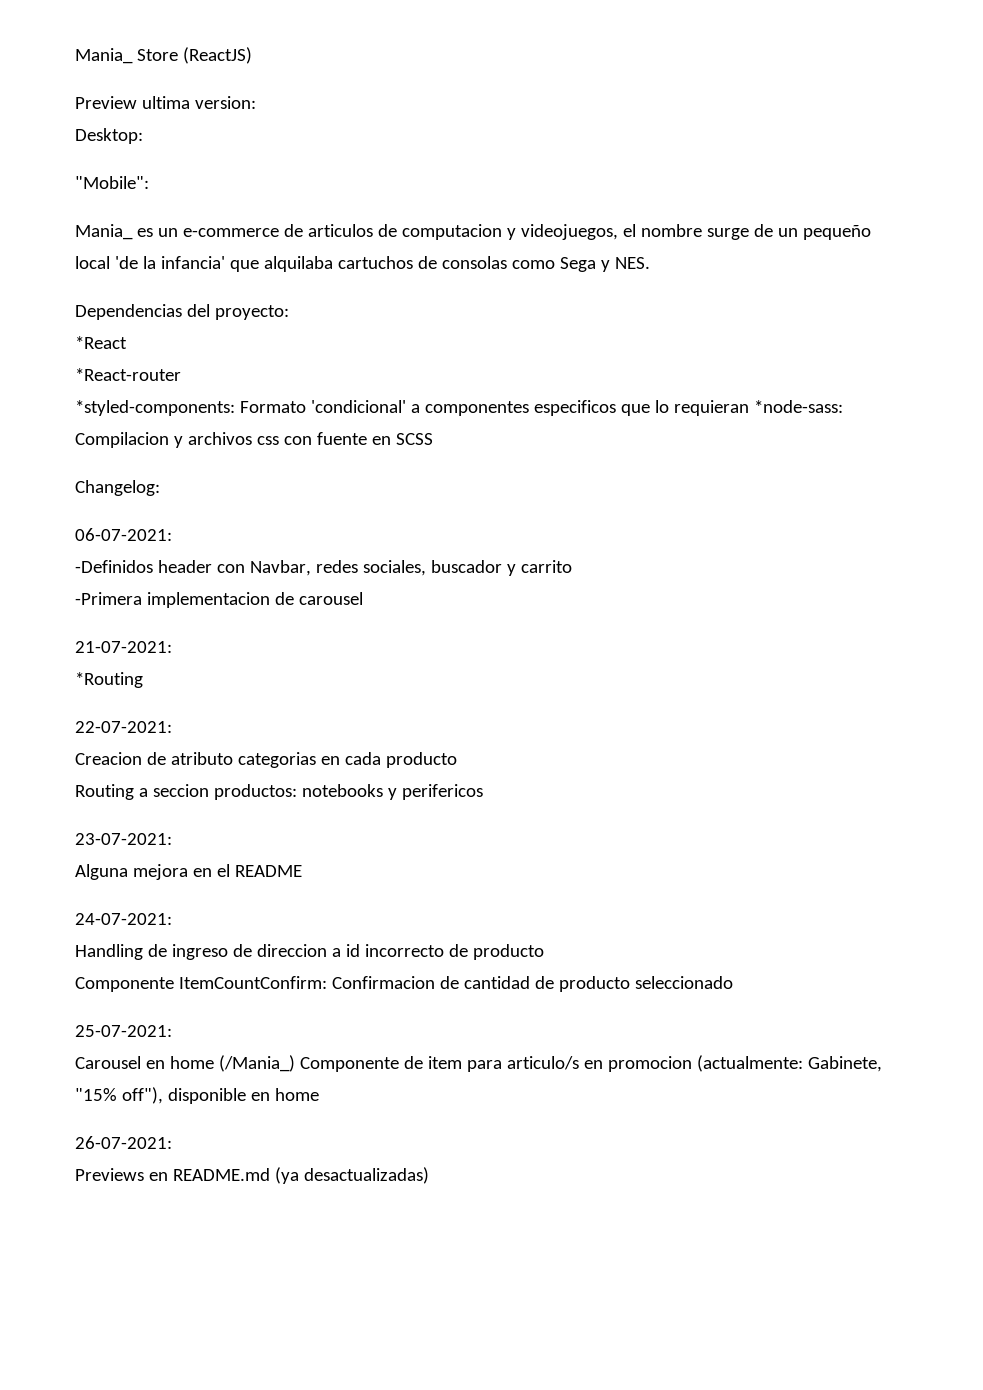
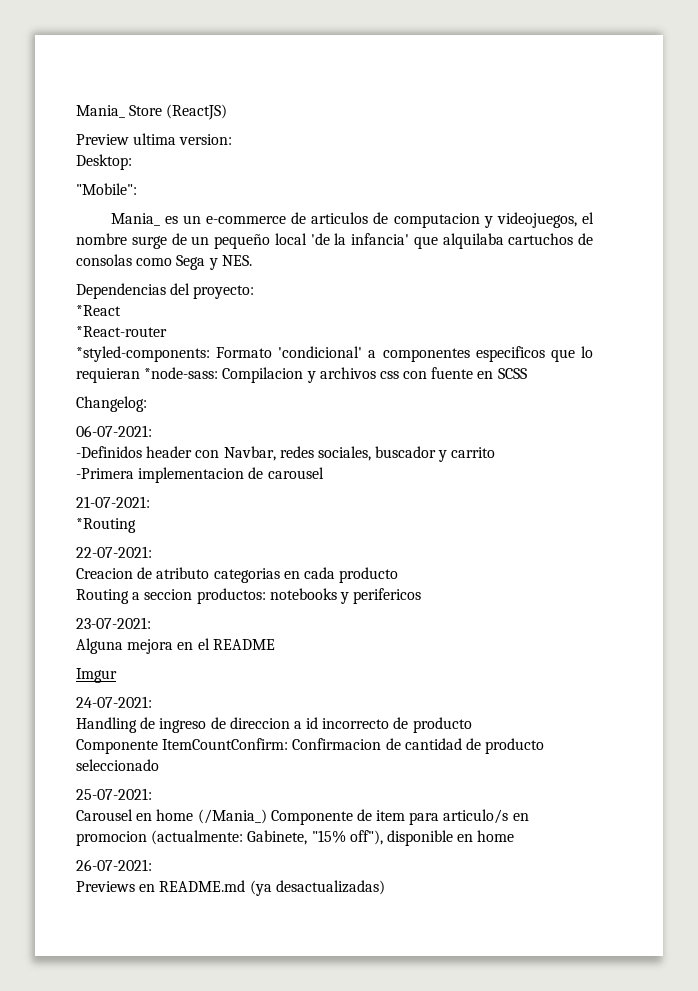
+ Imgur

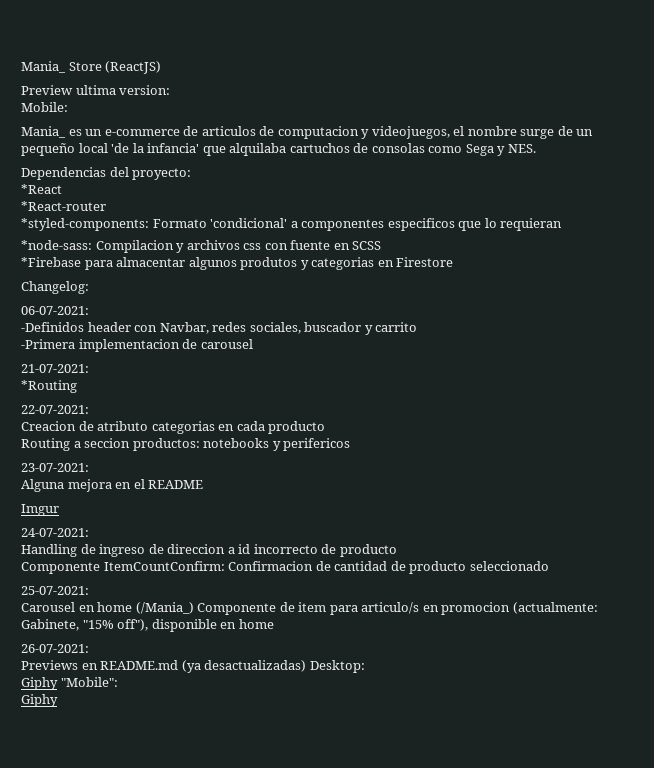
- Desktop:
- "Mobile":
+ Mobile:
- *styled-components: Formato 'condicional' a componentes especificos que lo requieran *node-sass: Compilacion y archivos css con fuente en SCSS
+ *styled-components: Formato 'condicional' a componentes especificos que lo requieran
+ *node-sass: Compilacion y archivos css con fuente en SCSS
+ *Firebase para almacentar algunos produtos y categorias en Firestore
- Previews en README.md (ya desactualizadas)
+ Previews en README.md (ya desactualizadas) Desktop:
+ Giphy "Mobile":
+ Giphy

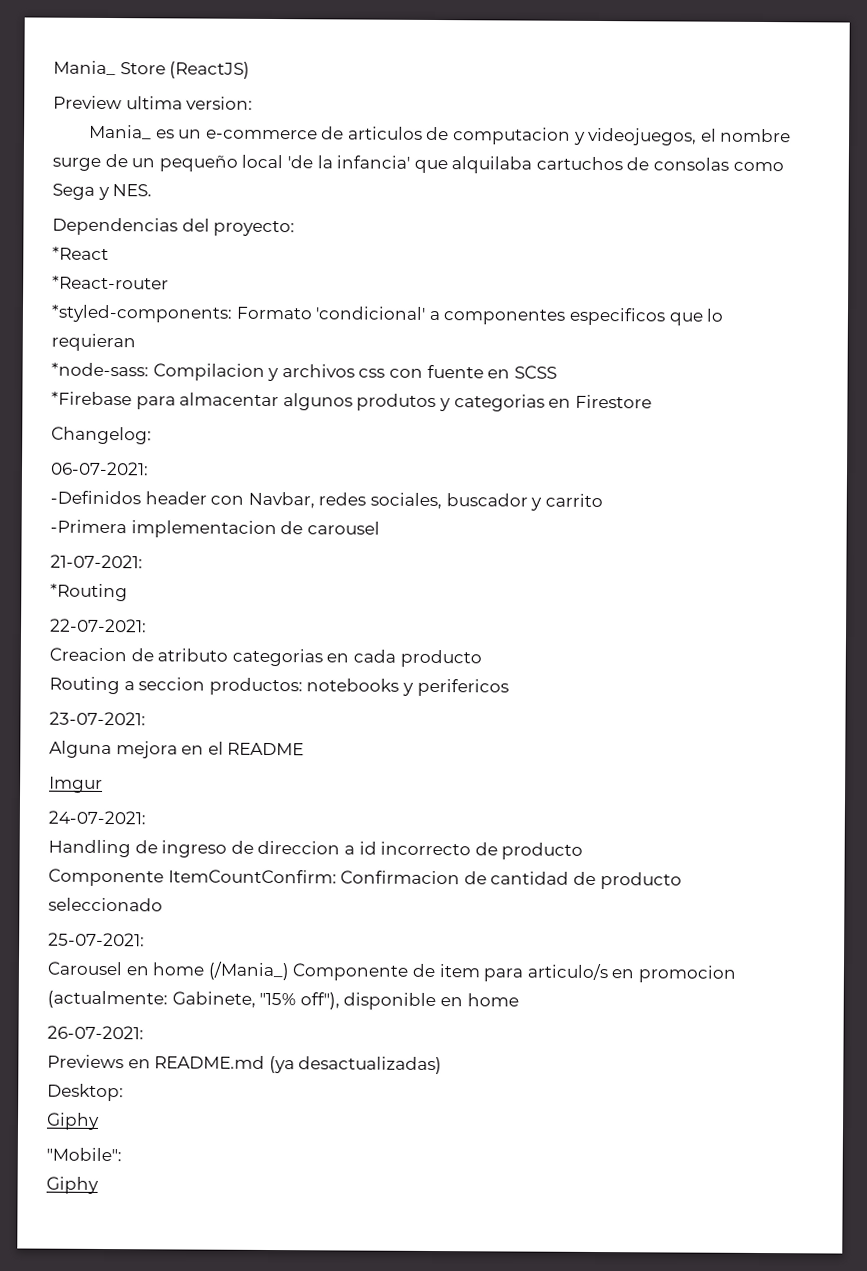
- Mobile:
- Previews en README.md (ya desactualizadas) Desktop:
- Giphy "Mobile":
+ Previews en README.md (ya desactualizadas)
+ Desktop:
+ Giphy
+ "Mobile":

